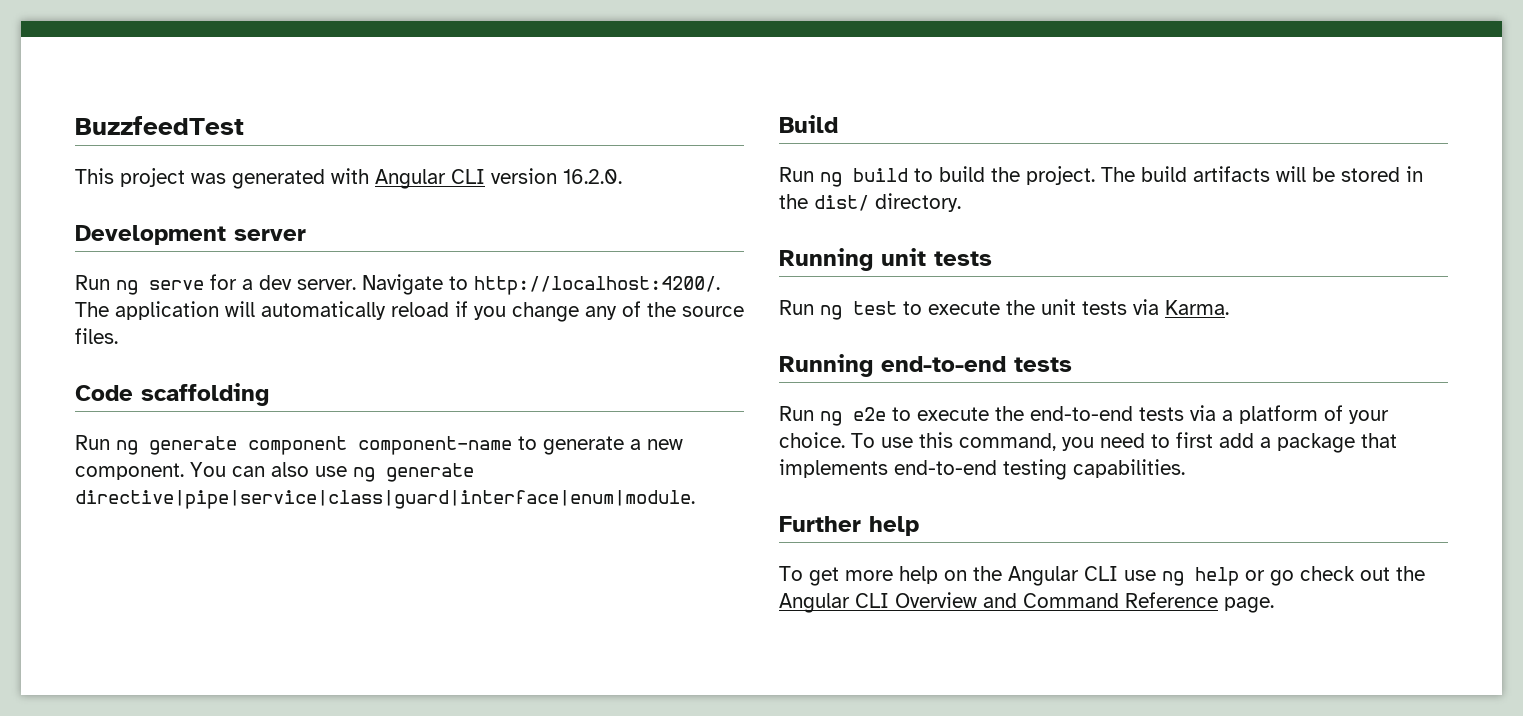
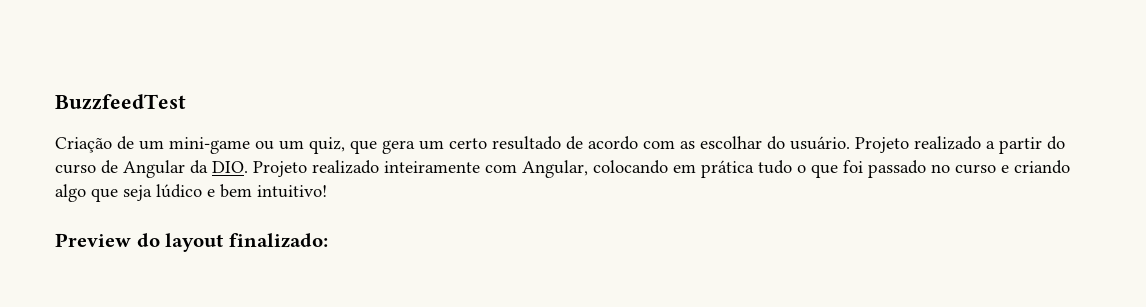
- This project was generated with Angular CLI version 16.2.0.
- Development server
- Run ng serve for a dev server. Navigate to http://localhost:4200/. The application will automatically reload if you change any of the source files.
- Code scaffolding
- Run ng generate component component-name to generate a new component. You can also use ng generate directive|pipe|service|class|guard|interface|enum|module.
- Build
- Run ng build to build the project. The build artifacts will be stored in the dist/ directory.
- Running unit tests
- Run ng test to execute the unit tests via Karma.
- Running end-to-end tests
- Run ng e2e to execute the end-to-end tests via a platform of your choice. To use this command, you need to first add a package that implements end-to-end testing capabilities.
- Further help
- To get more help on the Angular CLI use ng help or go check out the Angular CLI Overview and Command Reference page.
+ Criação de um mini-game ou um quiz, que gera um certo resultado de acordo com as escolhar do usuário. Projeto realizado a partir do curso de Angular da DIO. Projeto realizado inteiramente com Angular, colocando em prática tudo o que foi passado no curso e criando algo que seja lúdico e bem intuitivo!
+ Preview do layout finalizado:

